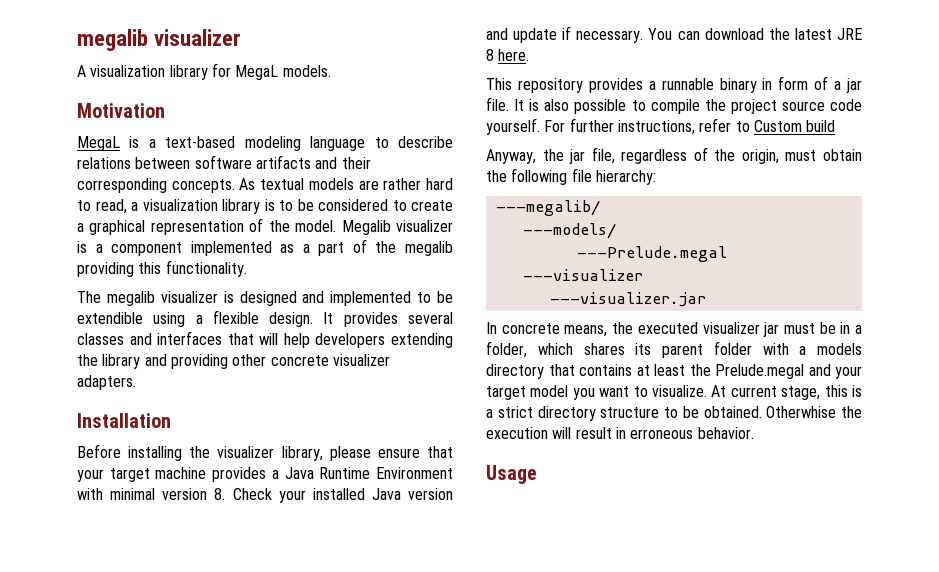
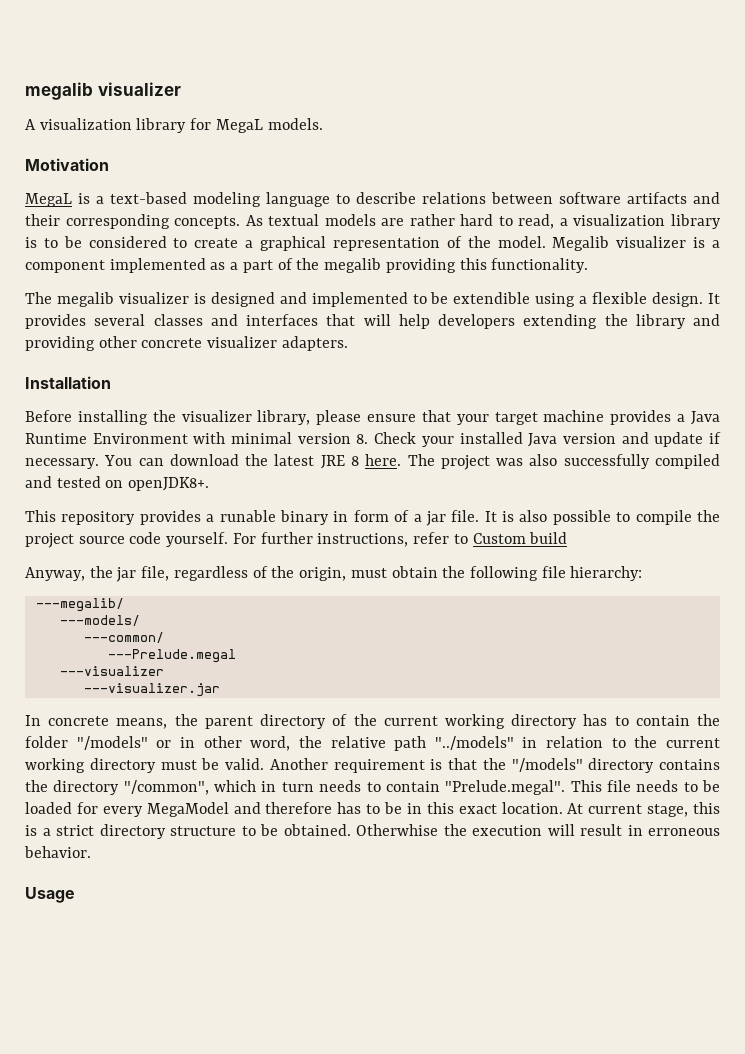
+ The project was also successfully compiled and tested on openJDK8+.
- This repository provides a runnable binary in form of a jar file.
+ This repository provides a runable binary in form of a jar file.
+ ---common/
- In concrete means, the executed visualizer jar must be in a folder, which shares its parent folder with a models directory that contains at least the Prelude.megal and your target model you want to visualize.
+ In concrete means, the parent directory of the current working directory has to contain the folder "/models" or in other word, the relative path "../models" in relation to the current working directory must be valid. Another requirement is that the "/models" directory contains the directory "/common", which in turn needs to contain "Prelude.megal". This file needs to be loaded for every MegaModel and therefore has to be in this exact location.

